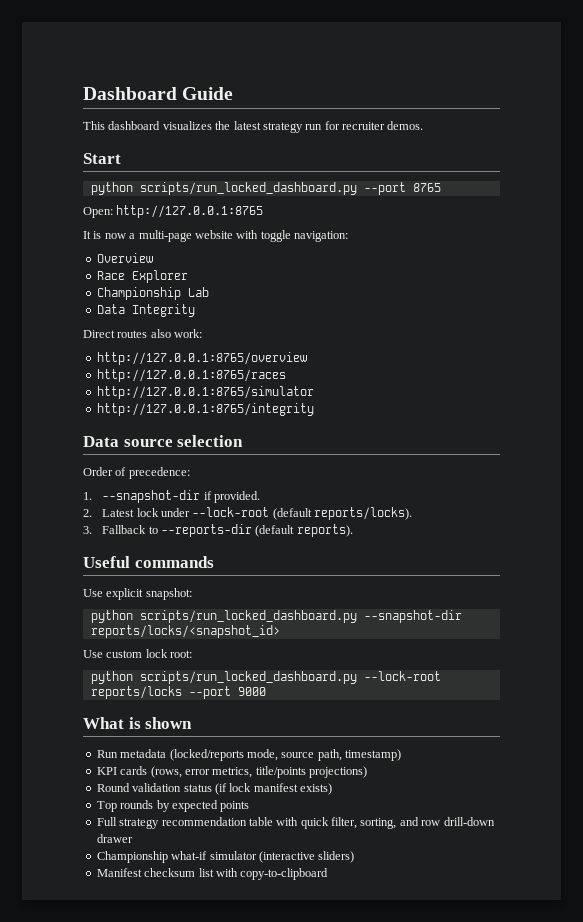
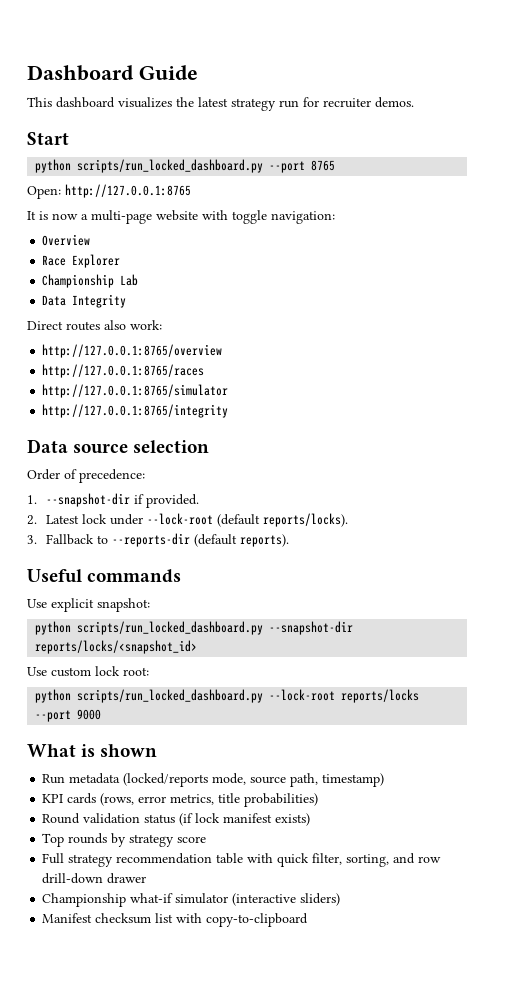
- KPI cards (rows, error metrics, title/points projections)
+ KPI cards (rows, error metrics, title probabilities)
- Top rounds by expected points
+ Top rounds by strategy score

